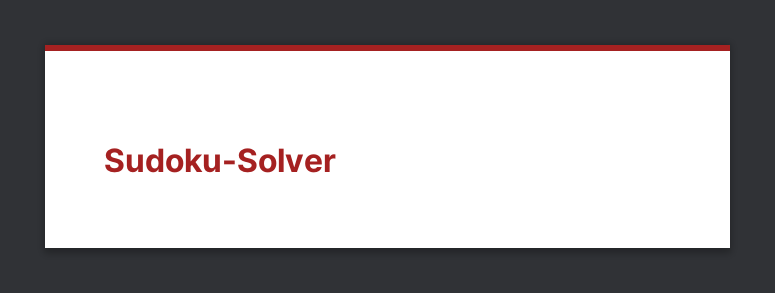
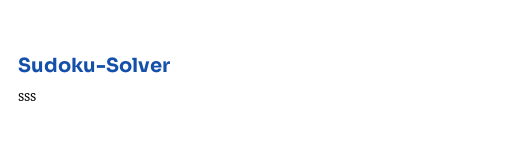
+ sss

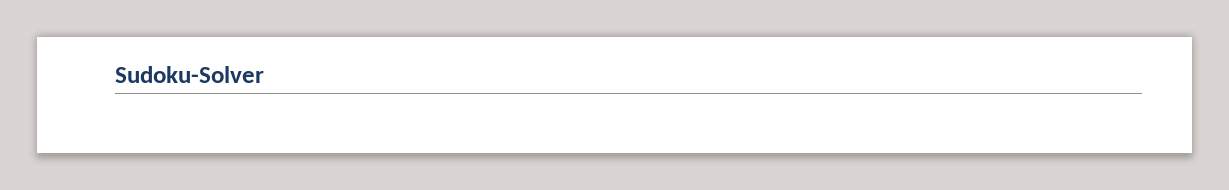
- sss

